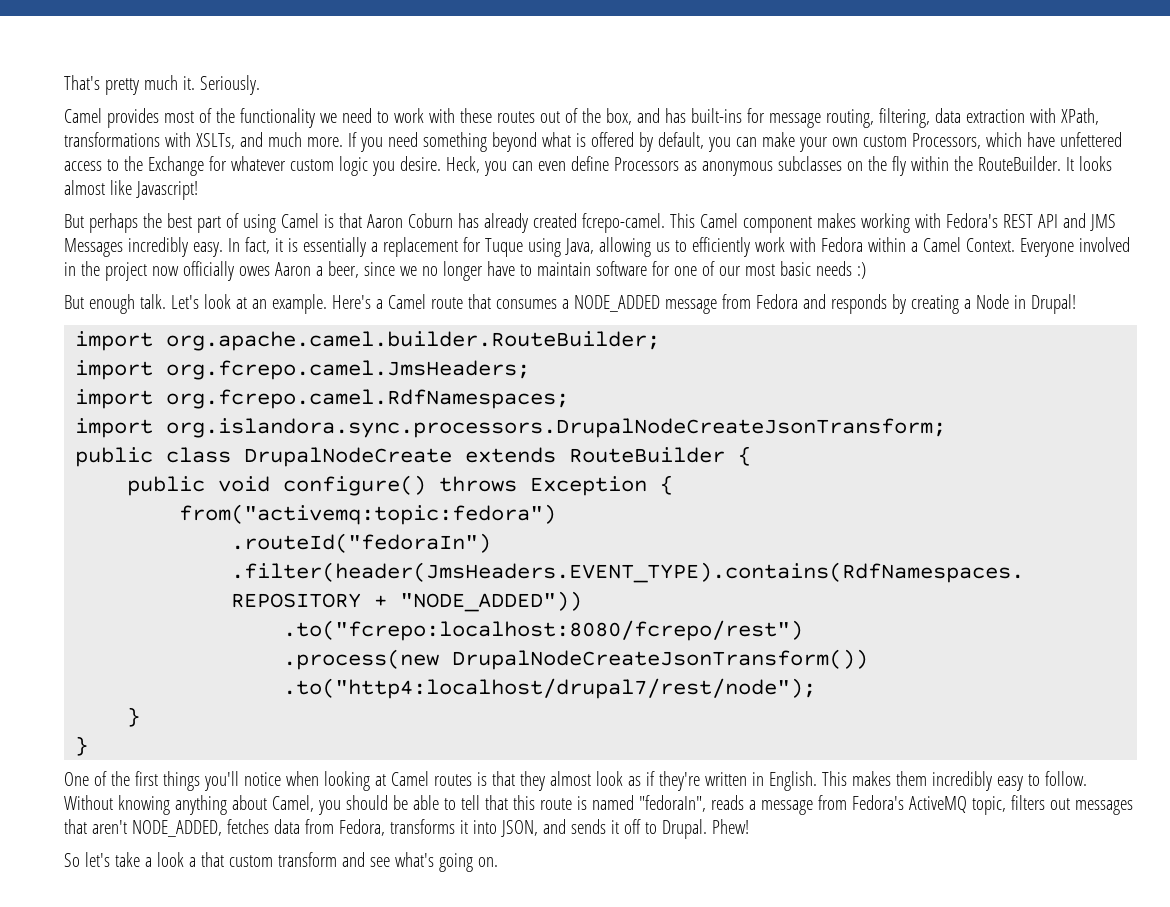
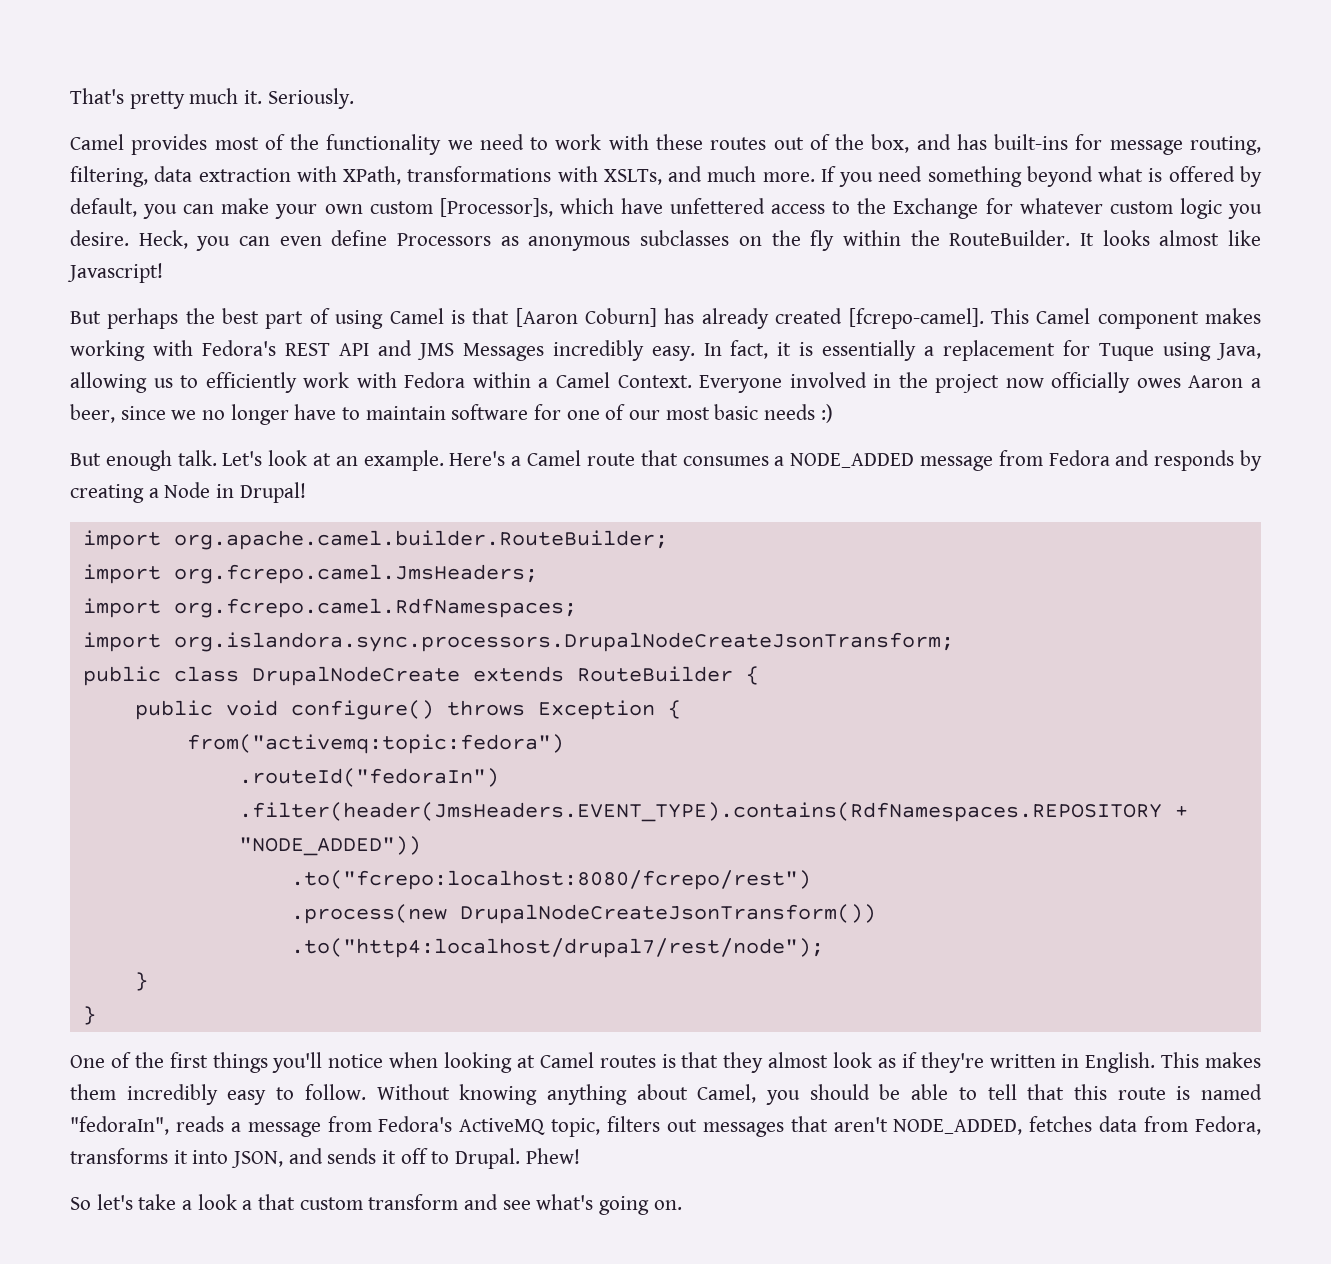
- If you need something beyond what is offered by default, you can make your own custom Processors, which have unfettered access to the Exchange for whatever custom logic you desire.
+ If you need something beyond what is offered by default, you can make your own custom [Processor]s, which have unfettered access to the Exchange for whatever custom logic you desire.
- But perhaps the best part of using Camel is that Aaron Coburn has already created fcrepo-camel.
+ But perhaps the best part of using Camel is that [Aaron Coburn] has already created [fcrepo-camel].

